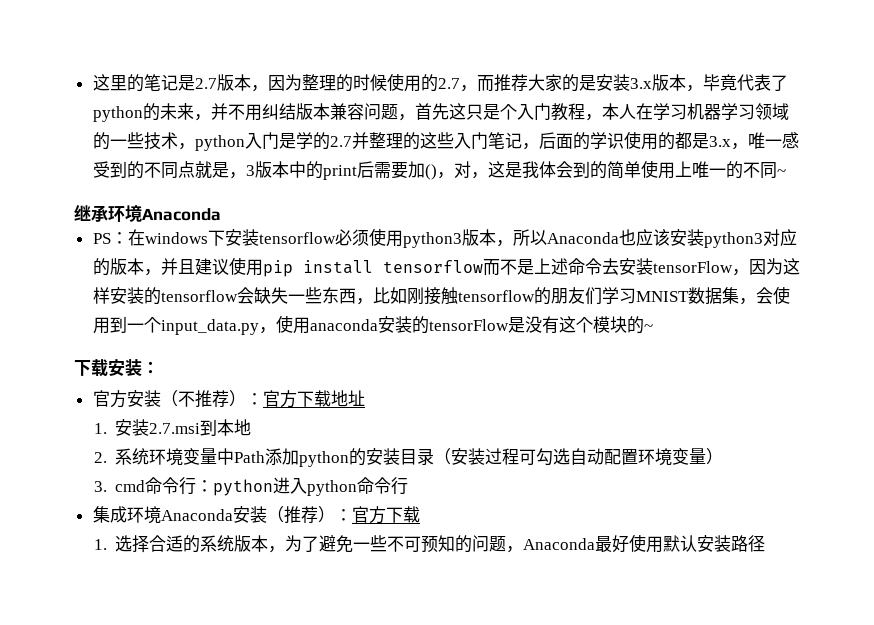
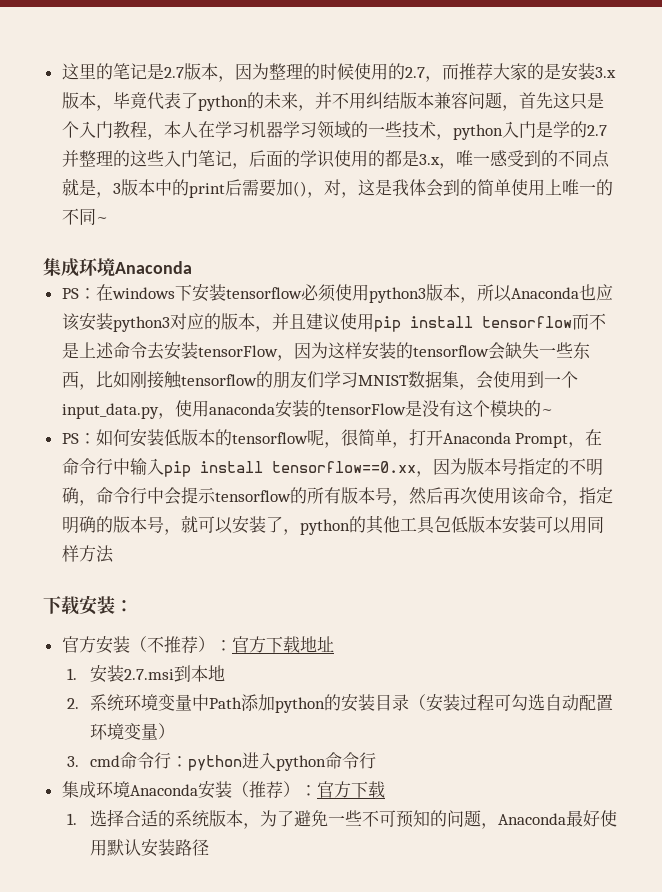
  这里的笔记是2.7版本，因为整理的时候使用的2.7，而推荐大家的是安装3.x版本，毕竟代表了python的未来，并不用纠结版本兼容问题，首先这只是个入门教程，本人在学习机器学习领域的一些技术，python入门是学的2.7并整理的这些入门笔记，后面的学识使用的都是3.x，唯一感受到的不同点就是，3版本中的print后需要加()，对，这是我体会到的简单使用上唯一的不同~
- 继承环境Anaconda
+ 集成环境Anaconda
+ PS：如何安装低版本的tensorflow呢，很简单，打开Anaconda Prompt，在命令行中输入pip install tensorflow==0.xx，因为版本号指定的不明确，命令行中会提示tensorflow的所有版本号，然后再次使用该命令，指定明确的版本号，就可以安装了，python的其他工具包低版本安装可以用同样方法

